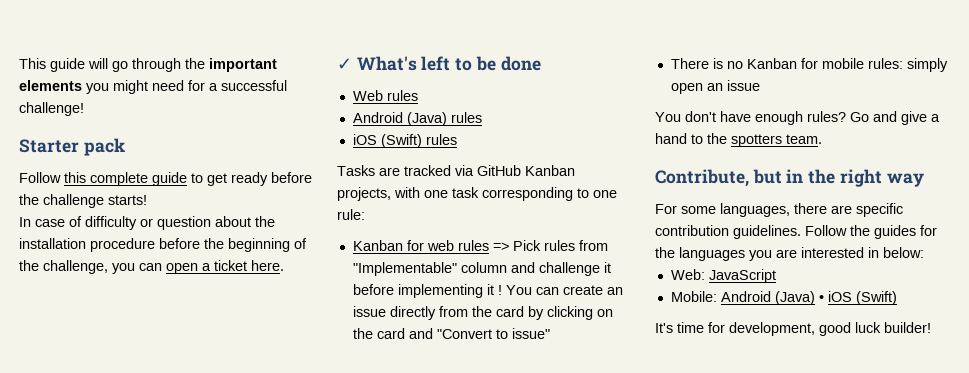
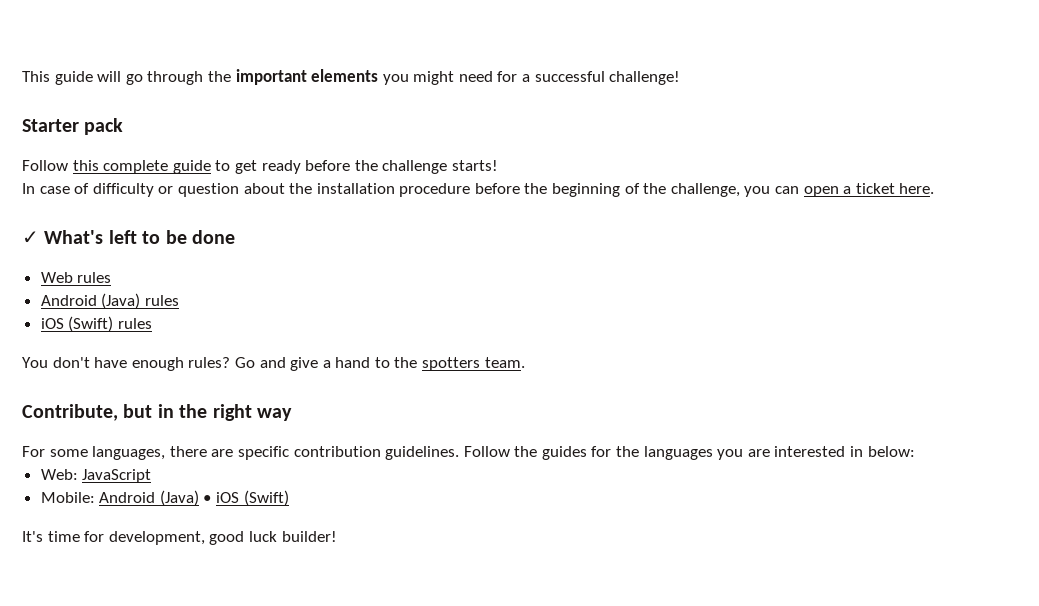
- Tasks are tracked via GitHub Kanban projects, with one task corresponding to one rule:
- Kanban for web rules => Pick rules from "Implementable" column and challenge it before implementing it ! You can create an issue directly from the card by clicking on the card and "Convert to issue"
- There is no Kanban for mobile rules: simply open an issue

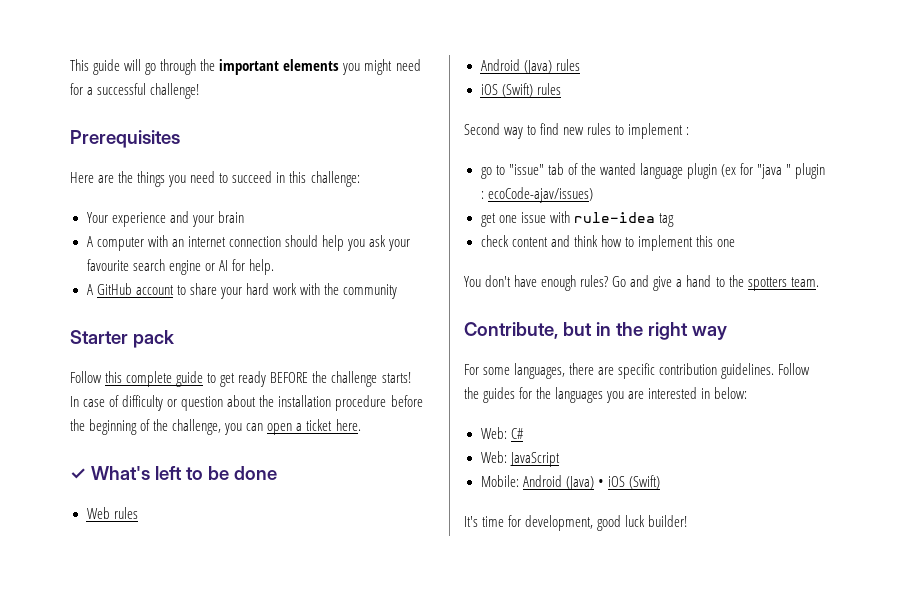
+ Prerequisites
+ Here are the things you need to succeed in this challenge:
+ Your experience and your brain
+ A computer with an internet connection should help you ask your favourite search engine or AI for help.
+ A GitHub account to share your hard work with the community
- Follow this complete guide to get ready before the challenge starts!
+ Follow this complete guide to get ready BEFORE the challenge starts!
+ Second way to find new rules to implement :
+ go to "issue" tab of the wanted language plugin (ex for "java " plugin : ecoCode-ajav/issues)
+ get one issue with rule-idea tag
+ check content and think how to implement this one
+ Web: C#

